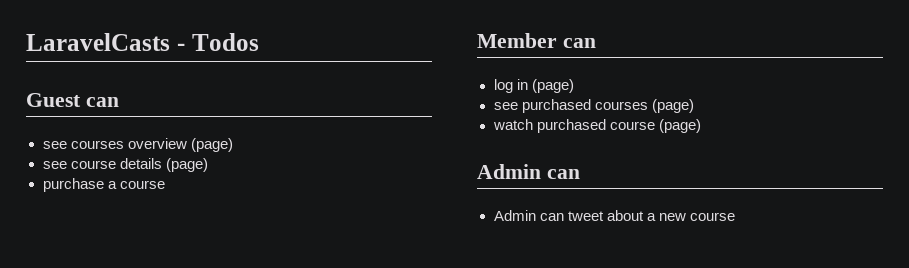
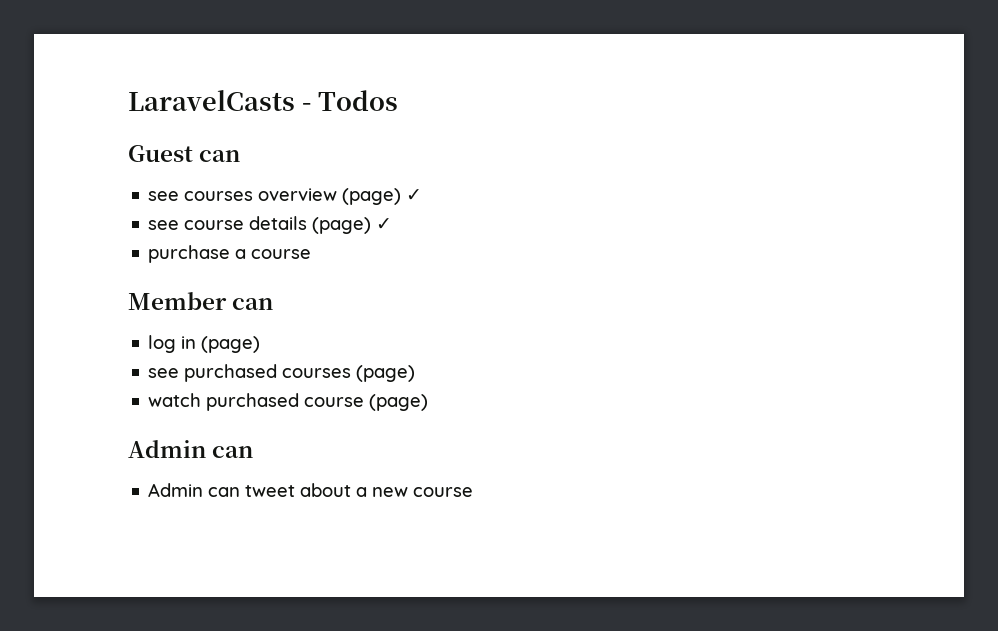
- see courses overview (page)
+ see courses overview (page) ✓
- see course details (page)
+ see course details (page) ✓

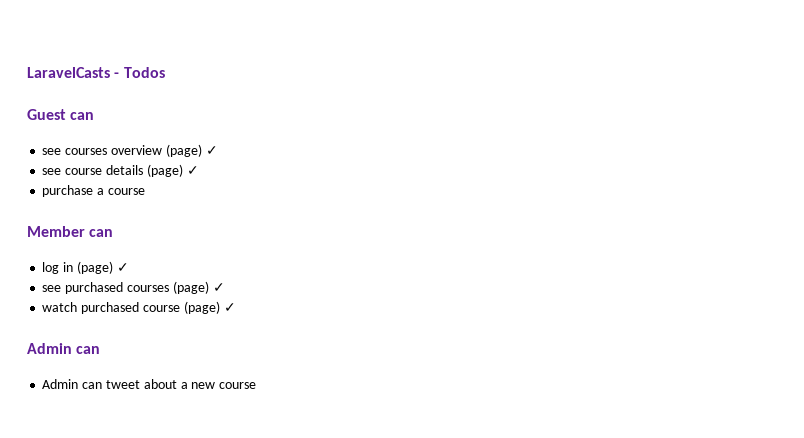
- log in (page)
+ log in (page) ✓
- see purchased courses (page)
+ see purchased courses (page) ✓
- watch purchased course (page)
+ watch purchased course (page) ✓

